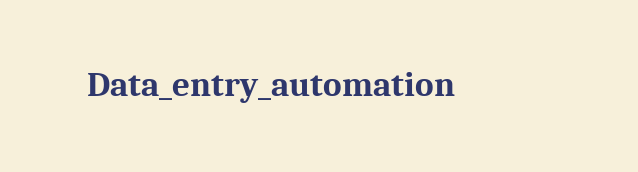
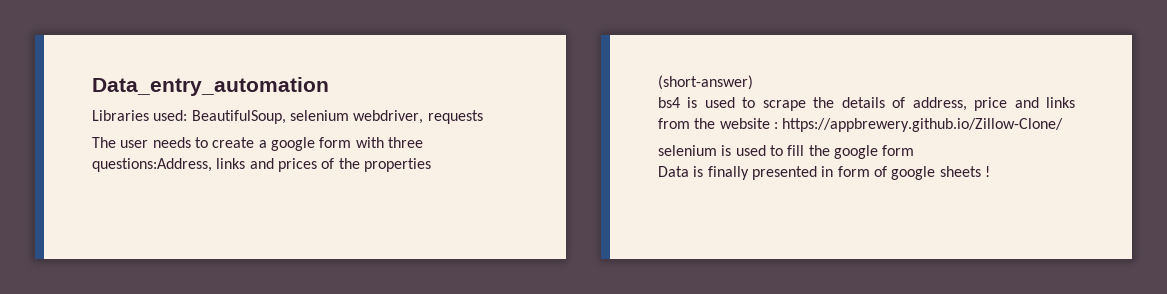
+ Libraries used: BeautifulSoup, selenium webdriver, requests
+ The user needs to create a google form with three questions:Address, links and prices of the properties (short-answer)
+ bs4 is used to scrape the details of address, price and links from the website : https://appbrewery.github.io/Zillow-Clone/
+ selenium is used to fill the google form
+ Data is finally presented in form of google sheets !

